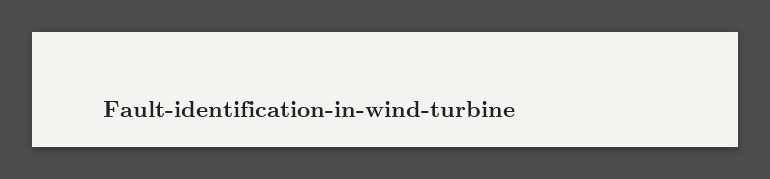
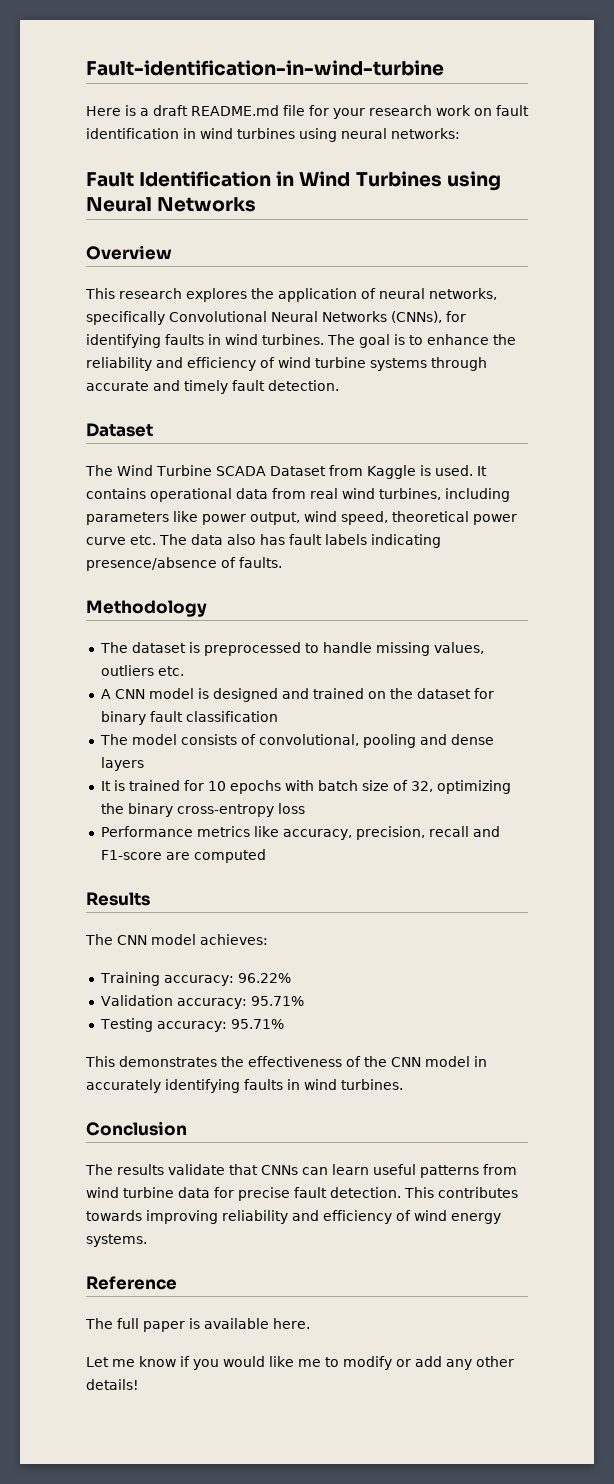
+ Here is a draft README.md file for your research work on fault identification in wind turbines using neural networks:
+ Fault Identification in Wind Turbines using Neural Networks
+ Overview
+ This research explores the application of neural networks, specifically Convolutional Neural Networks (CNNs), for identifying faults in wind turbines. The goal is to enhance the reliability and efficiency of wind turbine systems through accurate and timely fault detection.
+ Dataset
+ The Wind Turbine SCADA Dataset from Kaggle is used. It contains operational data from real wind turbines, including parameters like power output, wind speed, theoretical power curve etc. The data also has fault labels indicating presence/absence of faults.
+ Methodology
+ The dataset is preprocessed to handle missing values, outliers etc.
+ A CNN model is designed and trained on the dataset for binary fault classification
+ The model consists of convolutional, pooling and dense layers
+ It is trained for 10 epochs with batch size of 32, optimizing the binary cross-entropy loss
+ Performance metrics like accuracy, precision, recall and F1-score are computed
+ Results
+ The CNN model achieves:
+ Training accuracy: 96.22%
+ Validation accuracy: 95.71%
+ Testing accuracy: 95.71%
+ This demonstrates the effectiveness of the CNN model in accurately identifying faults in wind turbines.
+ Conclusion
+ The results validate that CNNs can learn useful patterns from wind turbine data for precise fault detection. This contributes towards improving reliability and efficiency of wind energy systems.
+ Reference
+ The full paper is available here.
+ Let me know if you would like me to modify or add any other details!

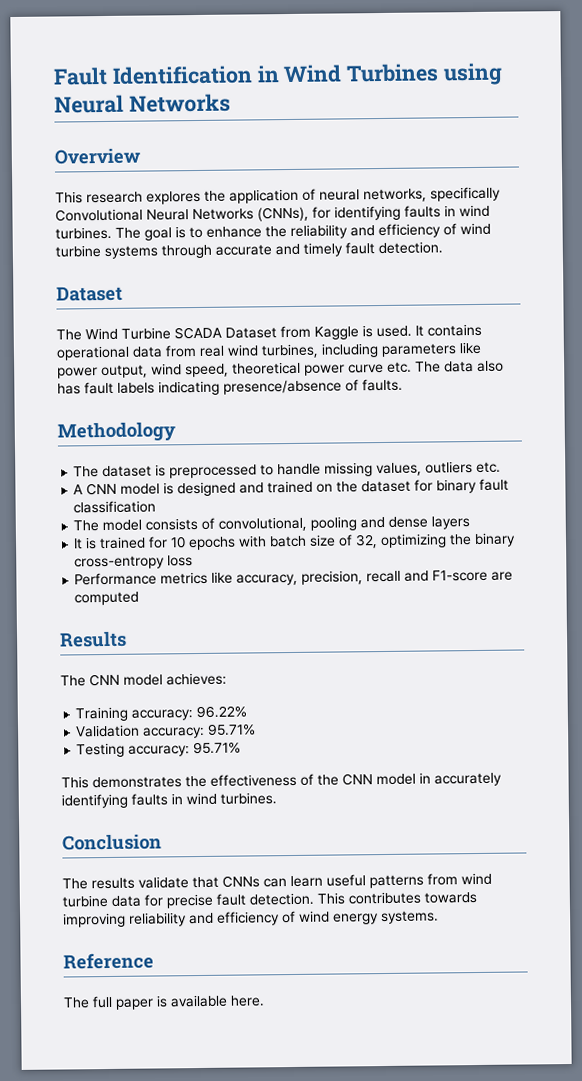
- Fault-identification-in-wind-turbine
- Here is a draft README.md file for your research work on fault identification in wind turbines using neural networks:
- Let me know if you would like me to modify or add any other details!

